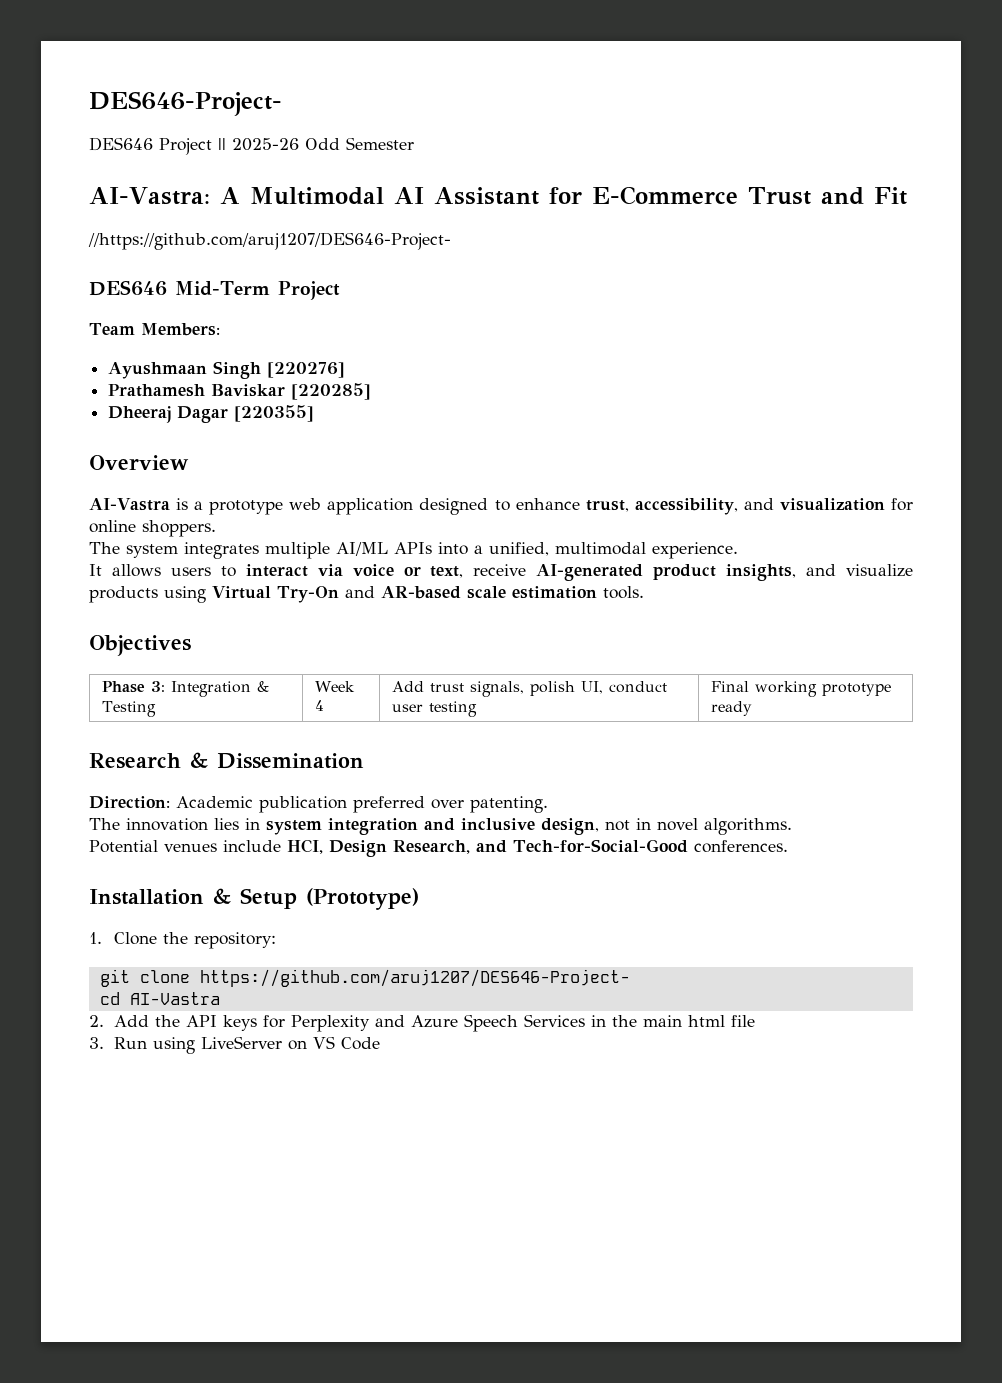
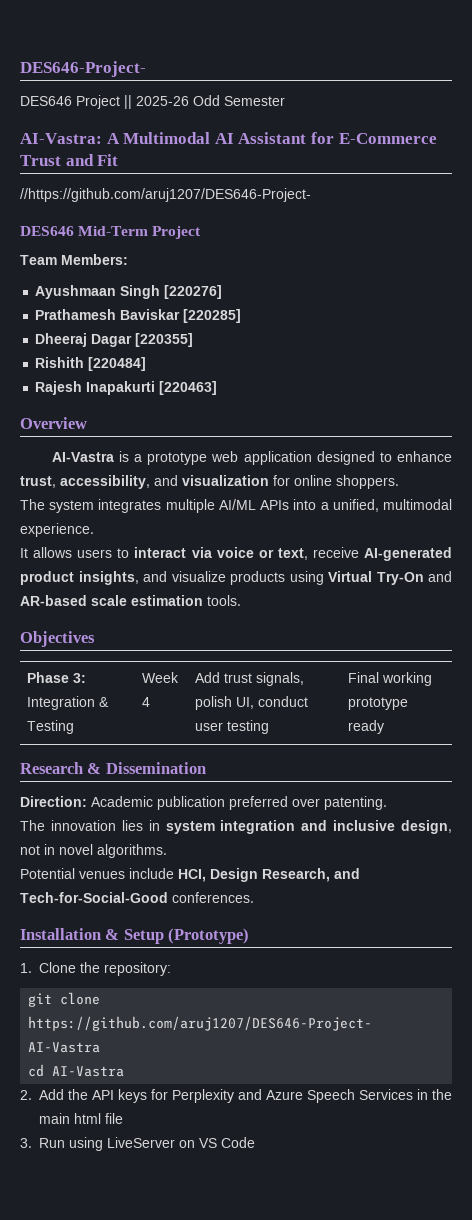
+ Rishith [220484]
+ Rajesh Inapakurti [220463]
- git clone https://github.com/aruj1207/DES646-Project-
+ git clone https://github.com/aruj1207/DES646-Project- AI-Vastra

